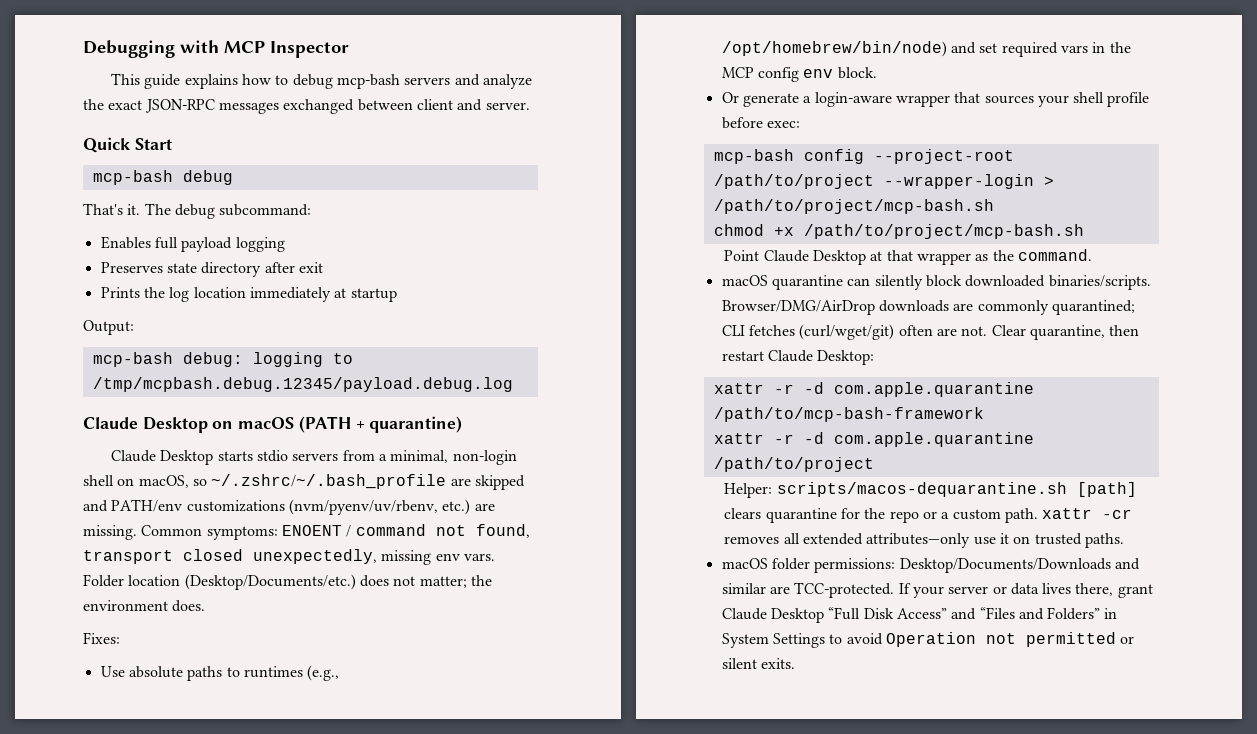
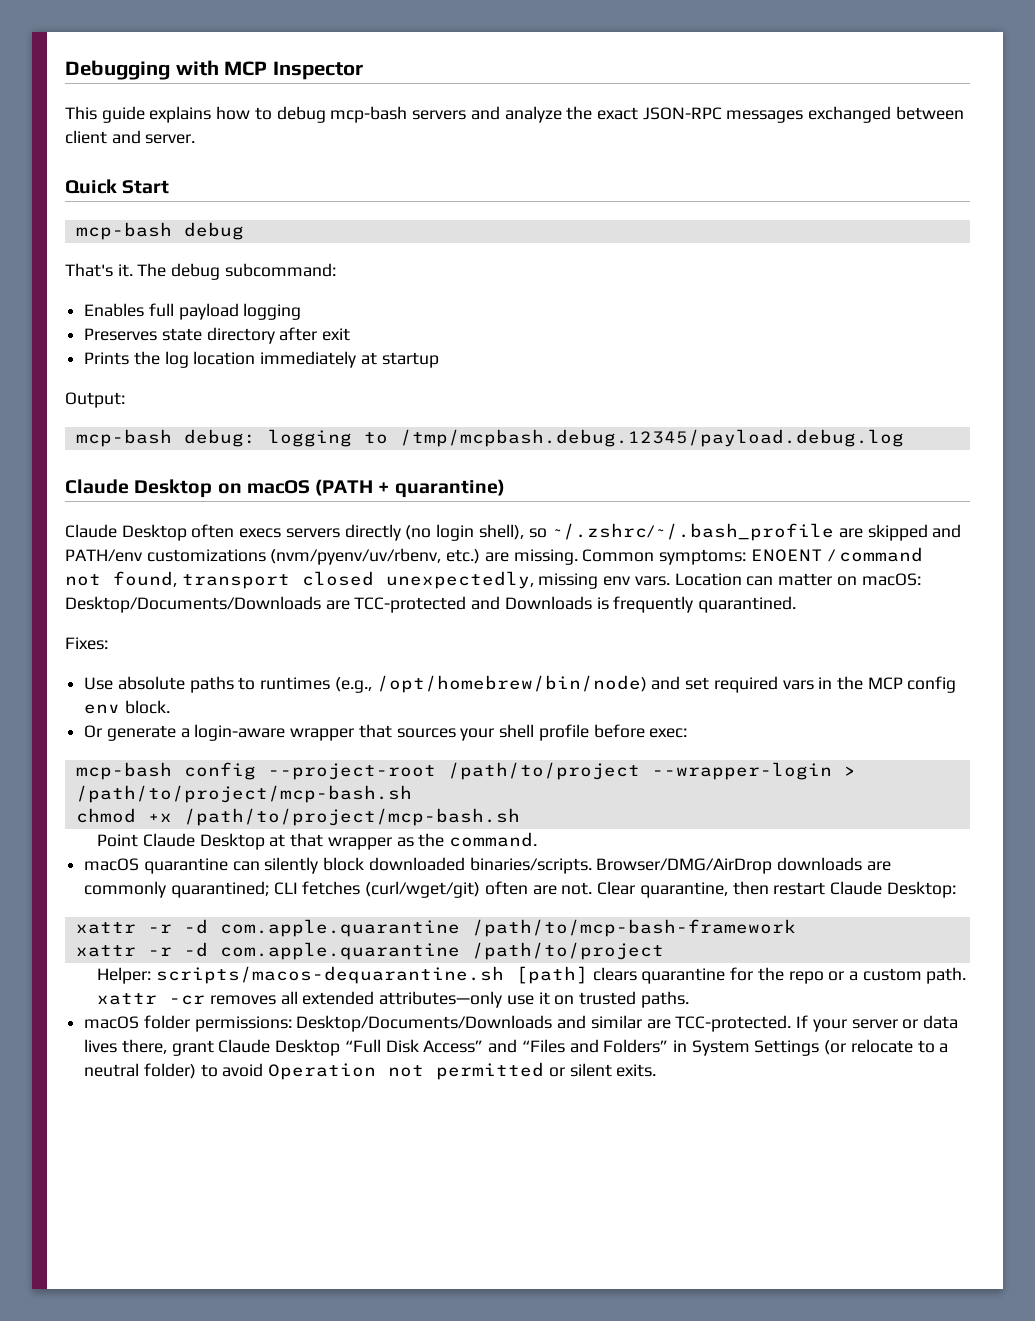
- Claude Desktop starts stdio servers from a minimal, non-login shell on macOS, so ~/.zshrc/~/.bash_profile are skipped and PATH/env customizations (nvm/pyenv/uv/rbenv, etc.) are missing.
+ Claude Desktop often execs servers directly (no login shell), so ~/.zshrc/~/.bash_profile are skipped and PATH/env customizations (nvm/pyenv/uv/rbenv, etc.) are missing.
- Folder location (Desktop/Documents/etc.) does not matter; the environment does.
+ Location can matter on macOS: Desktop/Documents/Downloads are TCC-protected and Downloads is frequently quarantined.
- If your server or data lives there, grant Claude Desktop “Full Disk Access” and “Files and Folders” in System Settings to avoid Operation not permitted or silent exits.
+ If your server or data lives there, grant Claude Desktop “Full Disk Access” and “Files and Folders” in System Settings (or relocate to a neutral folder) to avoid Operation not permitted or silent exits.

